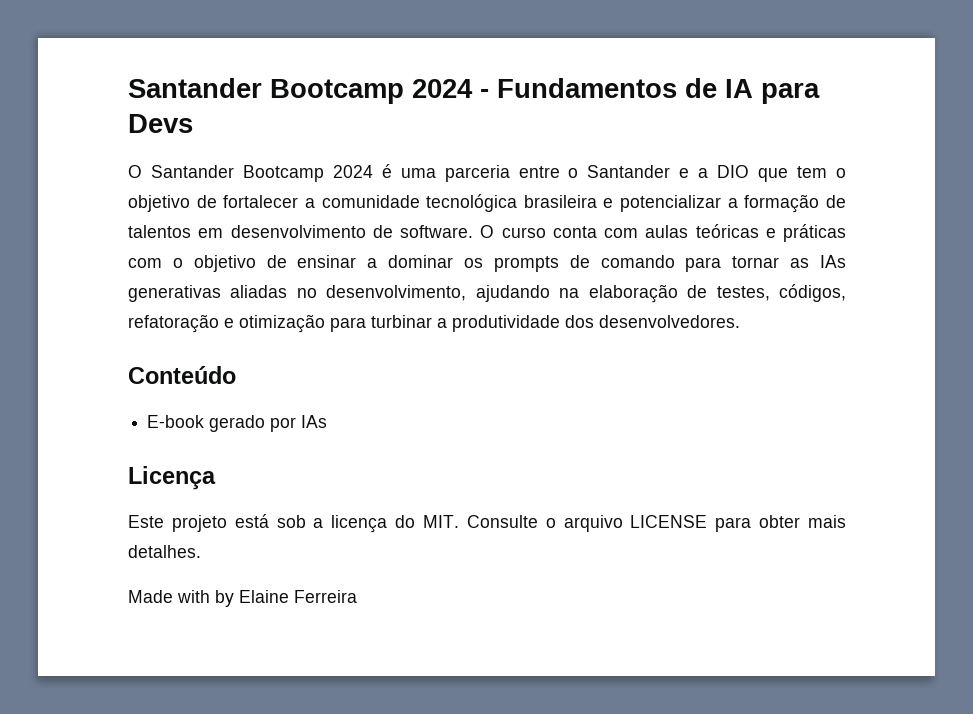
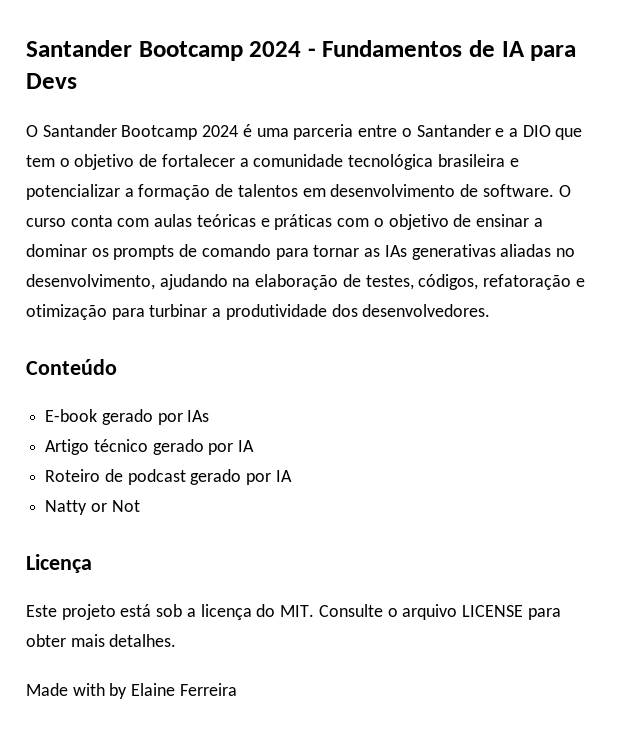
+ Artigo técnico gerado por IA
+ Roteiro de podcast gerado por IA
+ Natty or Not

